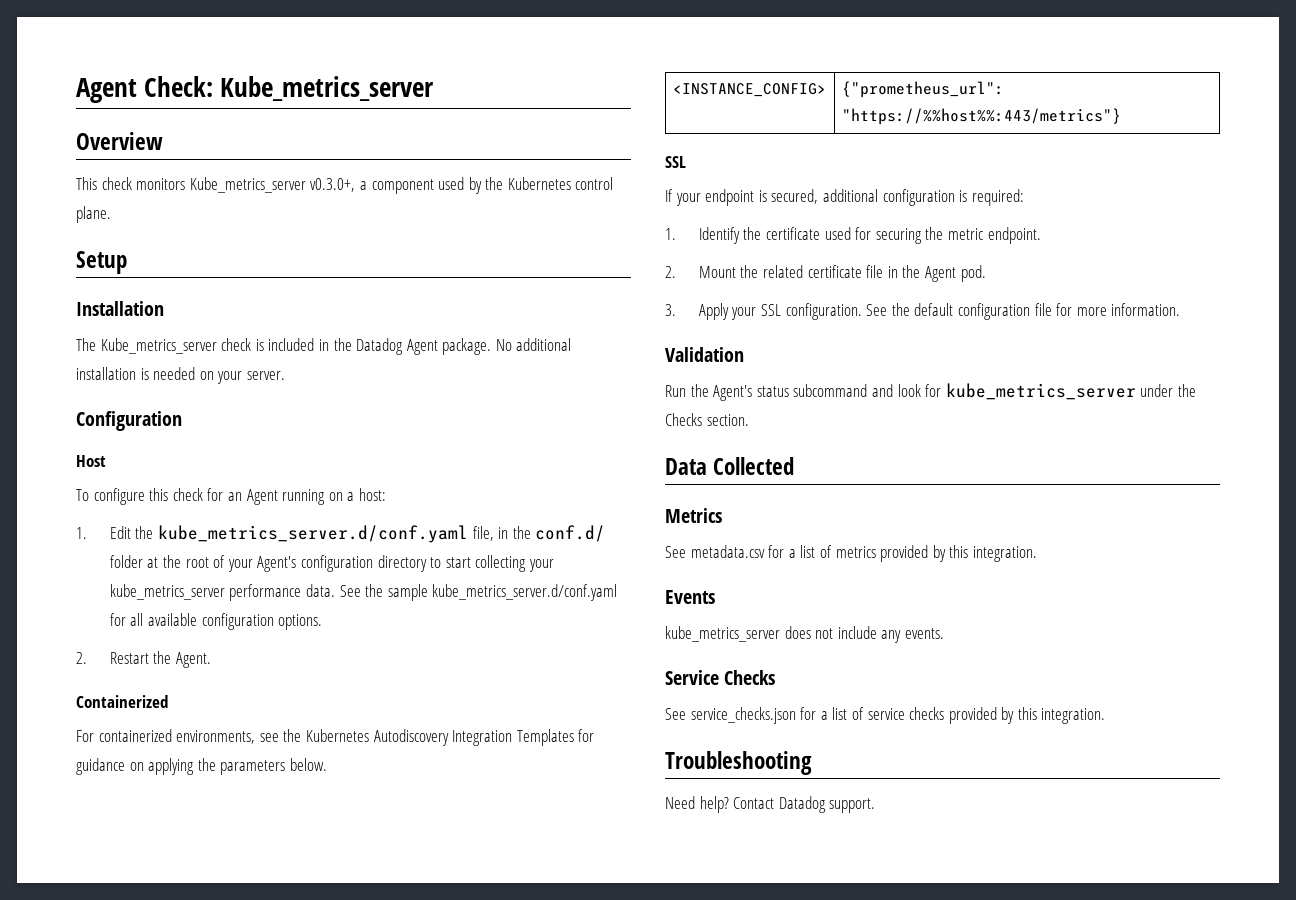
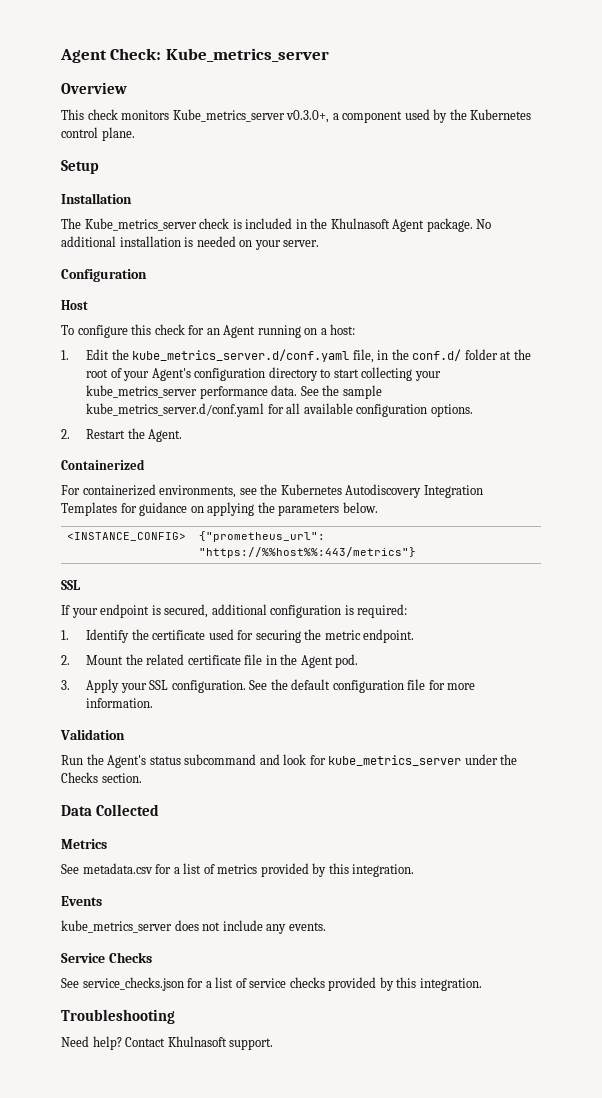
- The Kube_metrics_server check is included in the Datadog Agent package.
+ The Kube_metrics_server check is included in the Khulnasoft Agent package.
- Contact Datadog support.
+ Contact Khulnasoft support.

